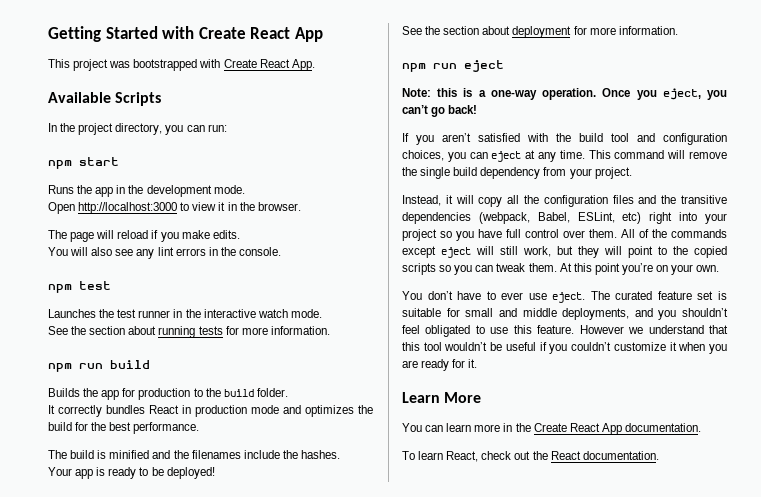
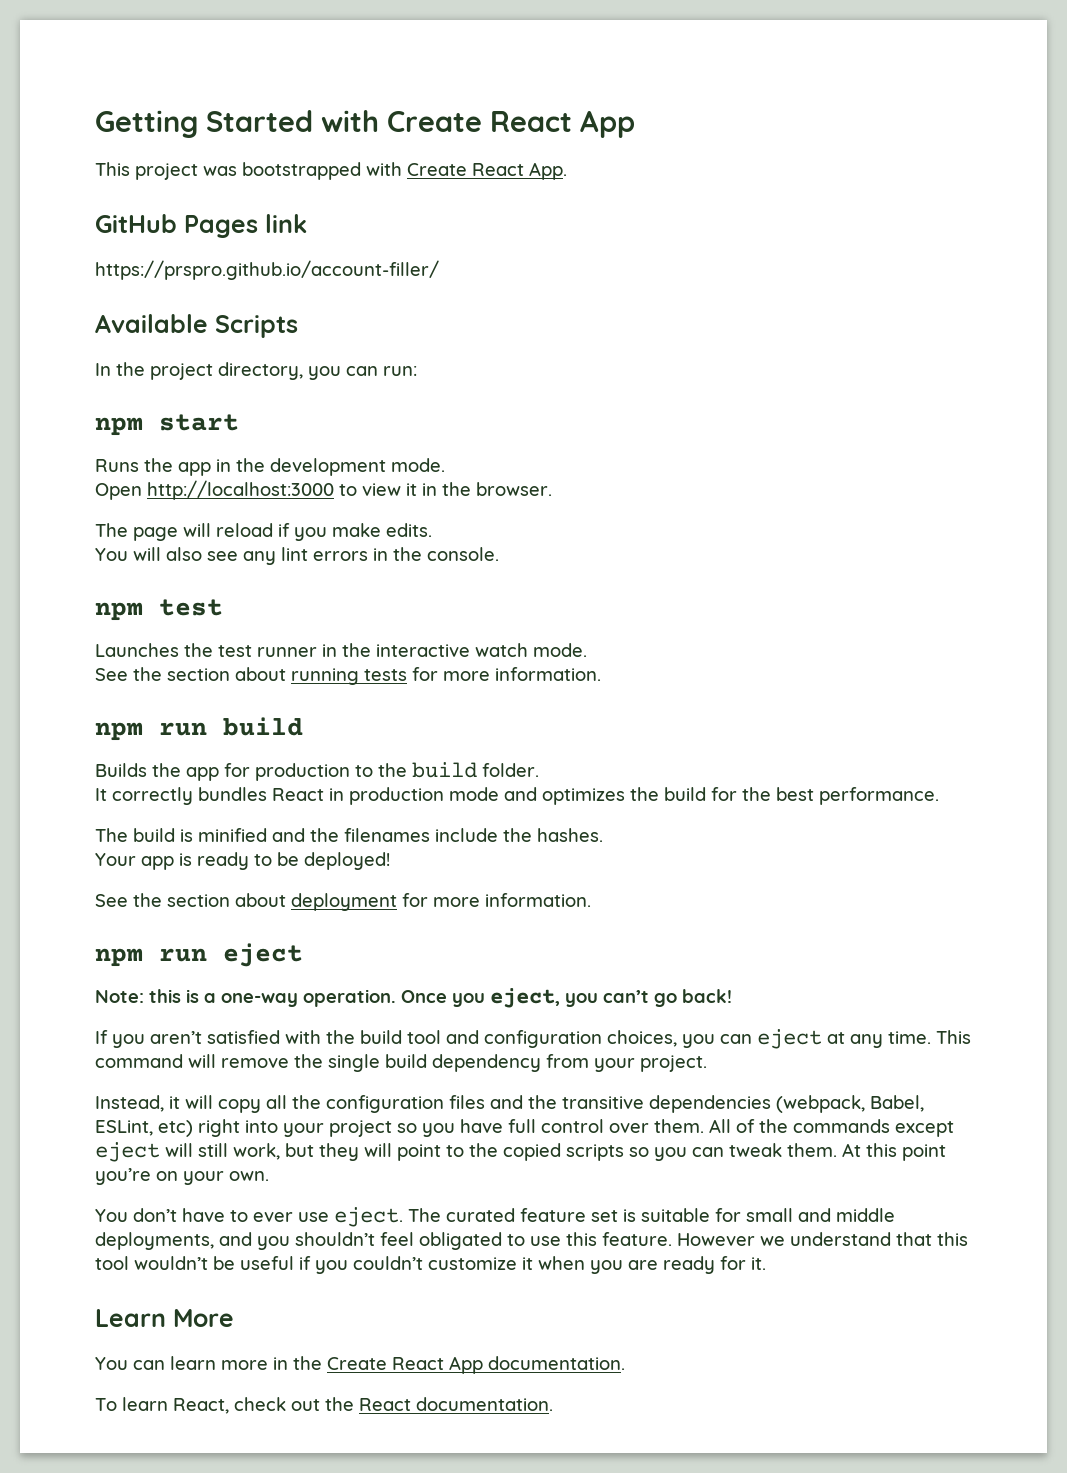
+ GitHub Pages link
+ https://prspro.github.io/account-filler/

